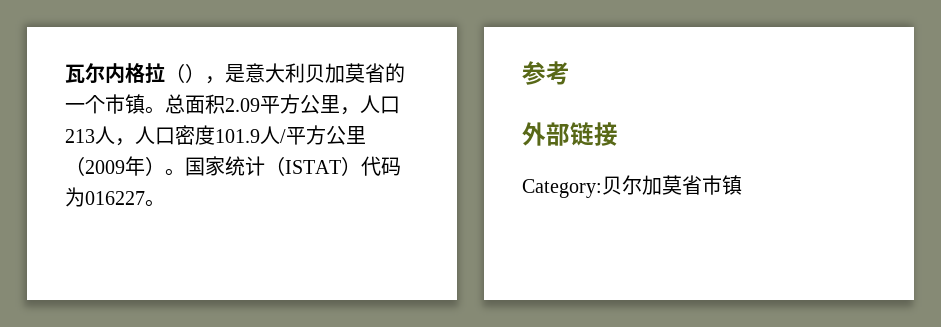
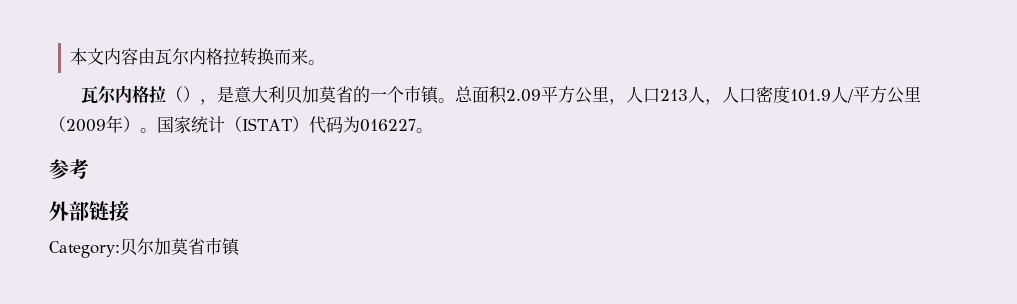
+ 本文内容由瓦尔内格拉转换而来。

